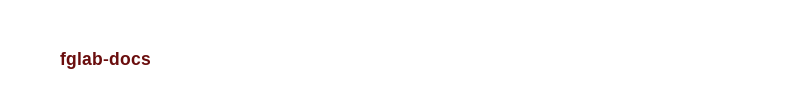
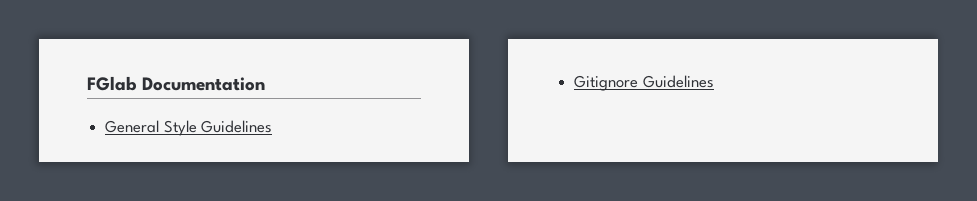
- fglab-docs
+ FGlab Documentation
+ General Style Guidelines
+ Gitignore Guidelines

